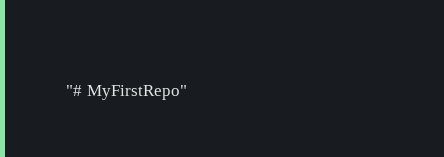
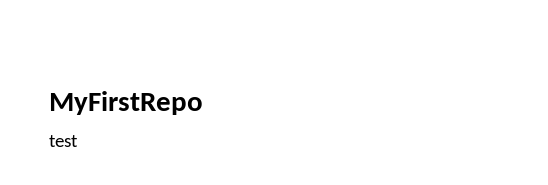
- "# MyFirstRepo"
+ MyFirstRepo
+ test

